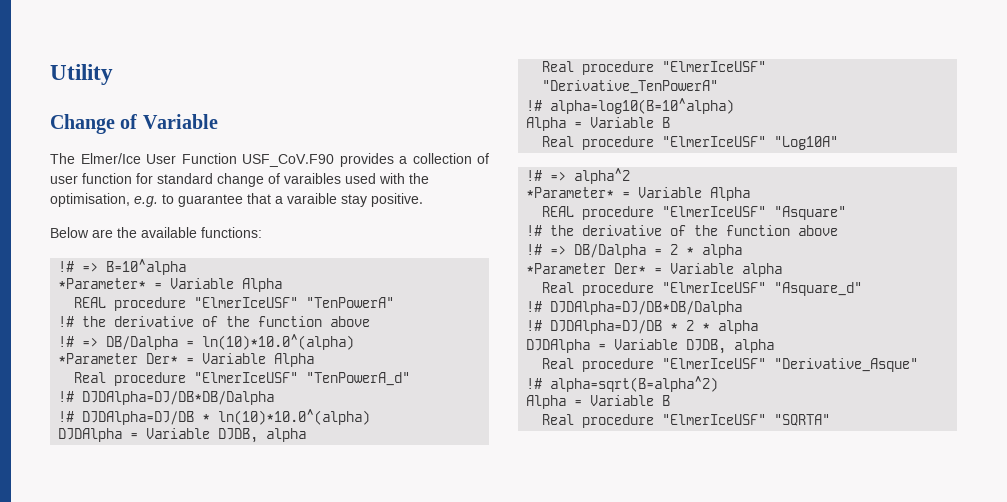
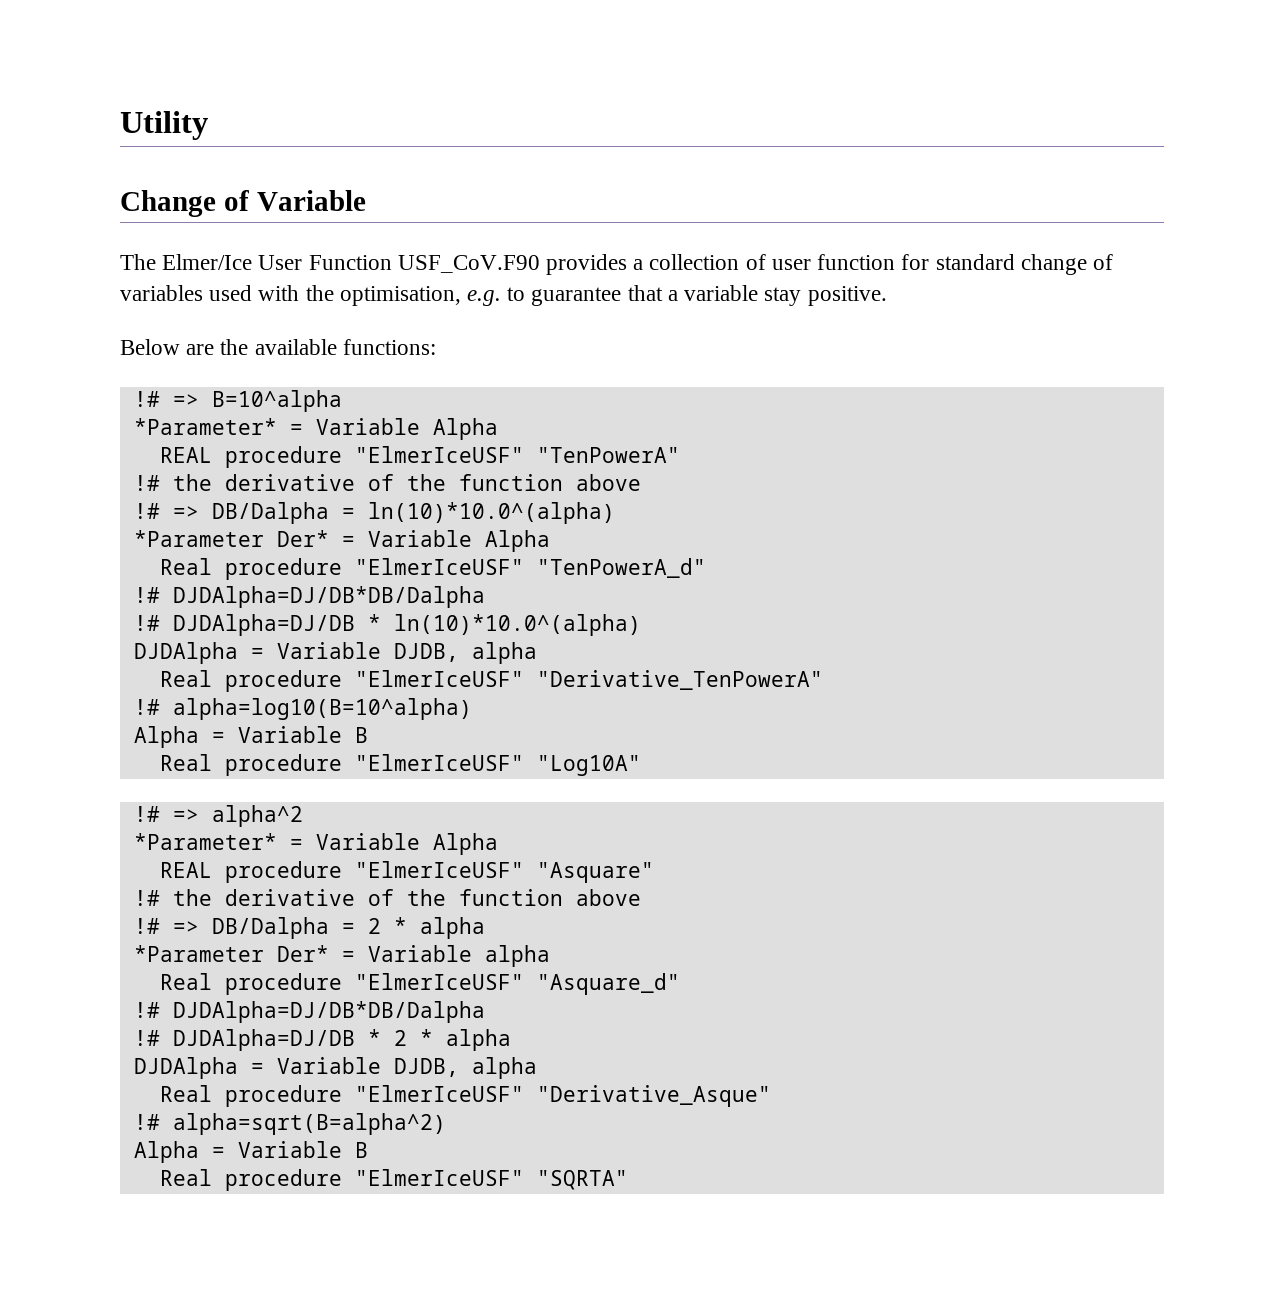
- The Elmer/Ice User Function USF_CoV.F90 provides a collection of user function for standard change of varaibles used with the optimisation, e.g. to guarantee that a varaible stay positive.
+ The Elmer/Ice User Function USF_CoV.F90 provides a collection of user function for standard change of variables used with the optimisation, e.g. to guarantee that a variable stay positive.

